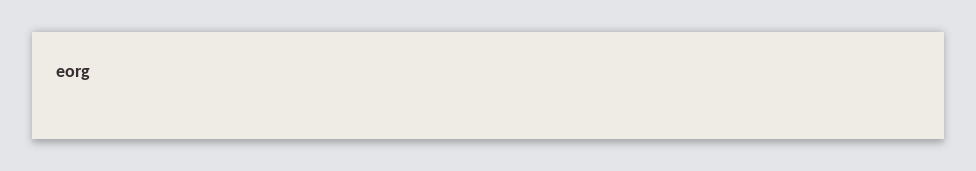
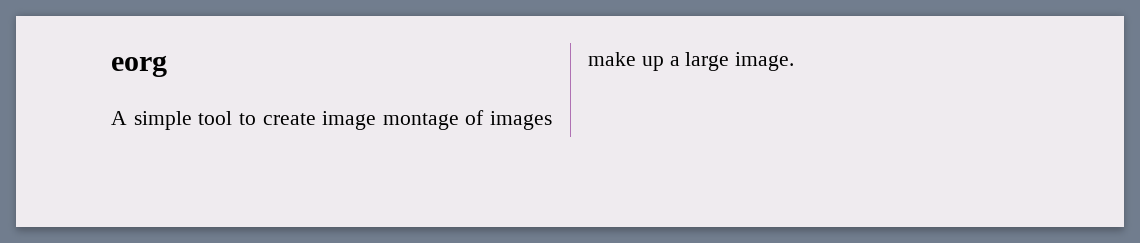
+ A simple tool to create image montage of images make up a large image.

